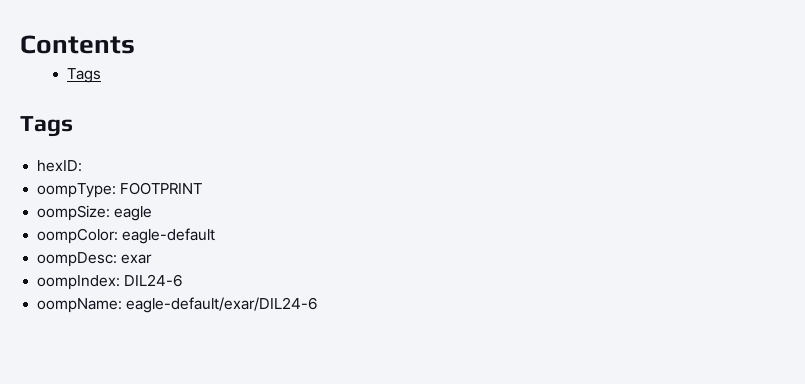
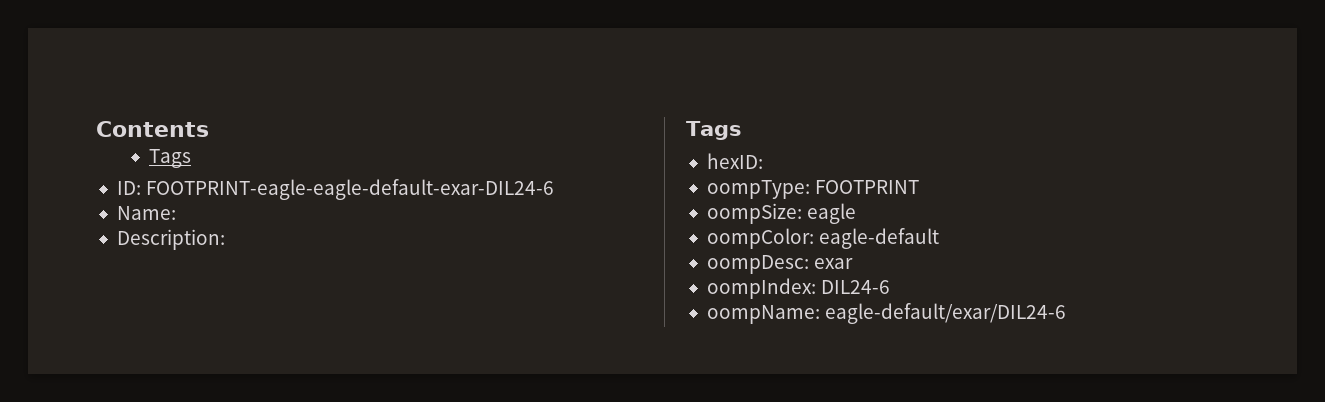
+ ID: FOOTPRINT-eagle-eagle-default-exar-DIL24-6
+ Name:
+ Description:

